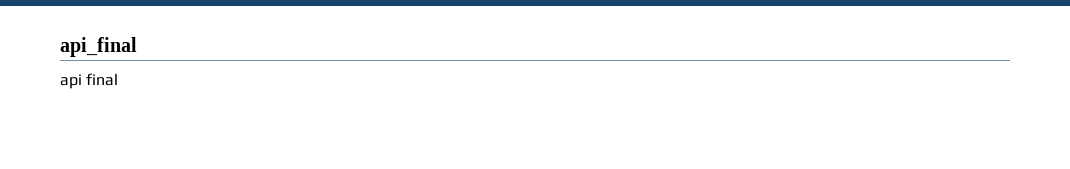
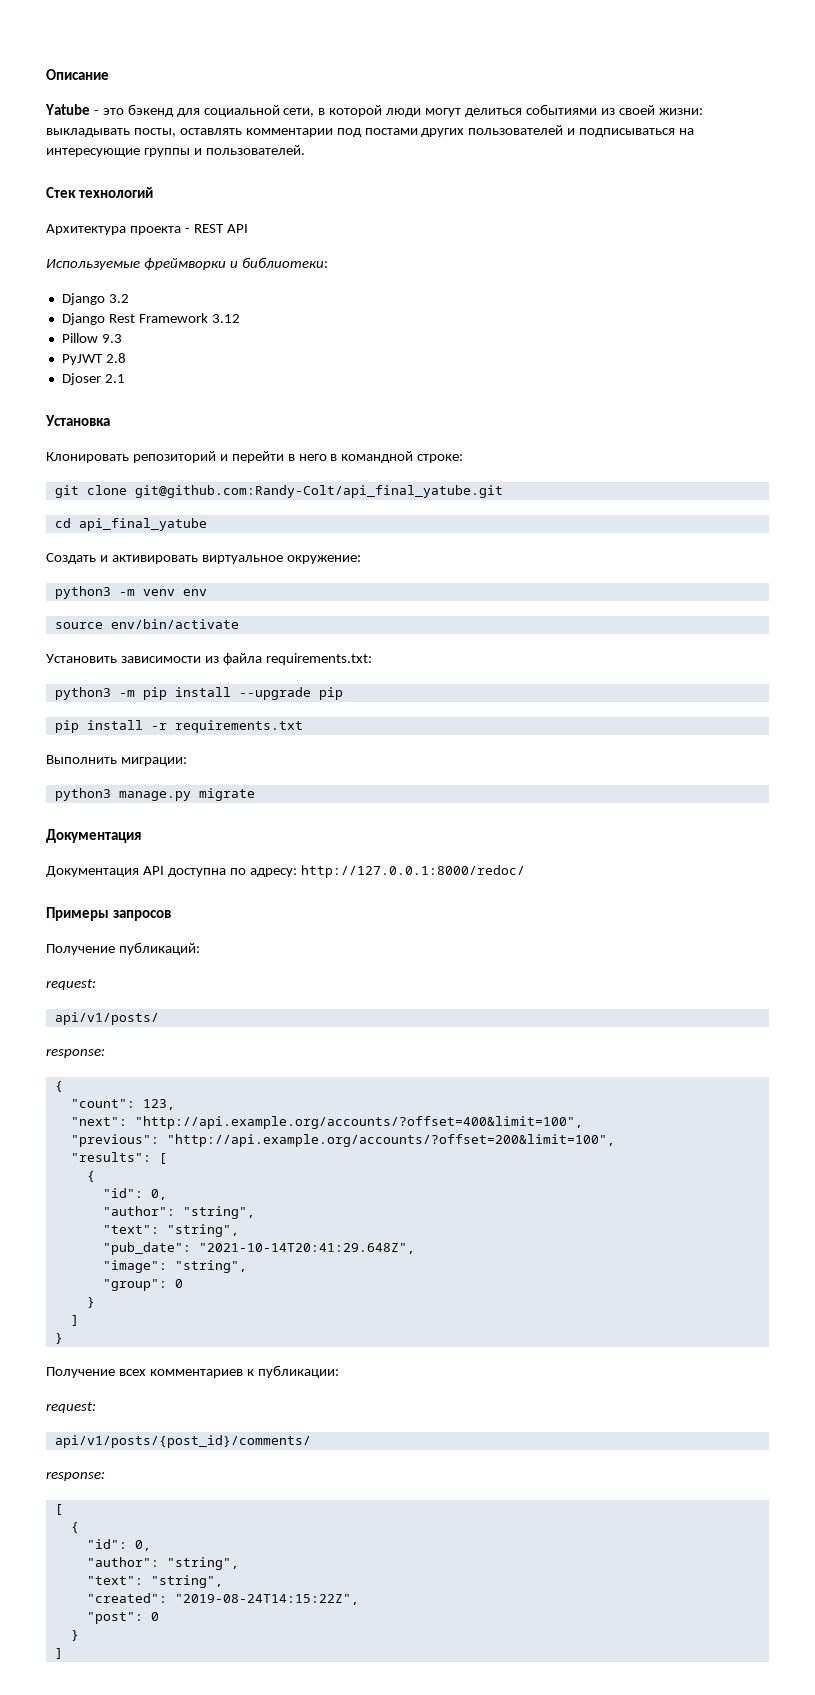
- api_final
- api final
+ Описание
+ Yatube - это бэкенд для социальной сети, в которой люди могут делиться событиями из своей жизни: выкладывать посты, оставлять комментарии под постами других пользователей и подписываться на интересующие группы и пользователей.
+ Стек технологий
+ Архитектура проекта - REST API
+ Используемые фреймворки и библиотеки:
+ Django 3.2
+ Django Rest Framework 3.12
+ Pillow 9.3
+ PyJWT 2.8
+ Djoser 2.1
+ Установка
+ Клонировать репозиторий и перейти в него в командной строке:
+ git clone git@github.com:Randy-Colt/api_final_yatube.git
+ cd api_final_yatube
+ Cоздать и активировать виртуальное окружение:
+ python3 -m venv env
+ source env/bin/activate
+ Установить зависимости из файла requirements.txt:
+ python3 -m pip install --upgrade pip
+ pip install -r requirements.txt
+ Выполнить миграции:
+ python3 manage.py migrate
+ Документация
+ Документация API доступна по адресу: http://127.0.0.1:8000/redoc/
+ Примеры запросов
+ Получение публикаций:
+ request:
+ api/v1/posts/
+ response:
+ {
+ "count": 123,
+ "next": "http://api.example.org/accounts/?offset=400&limit=100",
+ "previous": "http://api.example.org/accounts/?offset=200&limit=100",
+ "results": [
+ {
+ "id": 0,
+ "author": "string",
+ "text": "string",
+ "pub_date": "2021-10-14T20:41:29.648Z",
+ "image": "string",
+ "group": 0
+ }
+ ]
+ }
+ Получение всех комментариев к публикации:
+ request:
+ api/v1/posts/{post_id}/comments/
+ response:
+ [
+ {
+ "id": 0,
+ "author": "string",
+ "text": "string",
+ "created": "2019-08-24T14:15:22Z",
+ "post": 0
+ }
+ ]

